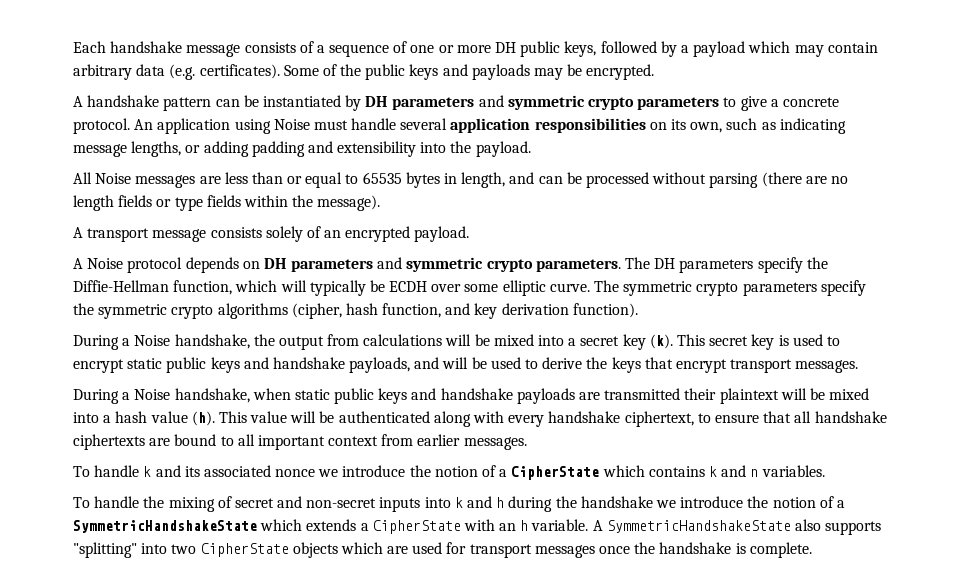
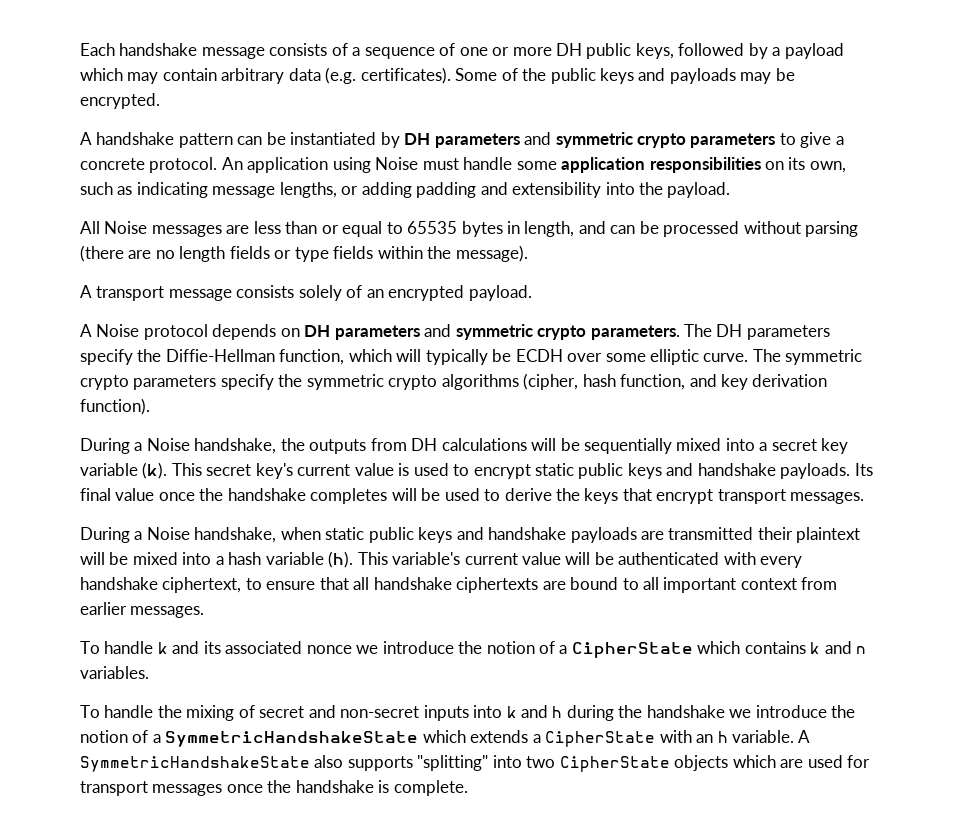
- An application using Noise must handle several application responsibilities on its own, such as indicating message lengths, or adding padding and extensibility into the payload.
+ An application using Noise must handle some application responsibilities on its own, such as indicating message lengths, or adding padding and extensibility into the payload.
- During a Noise handshake, the output from calculations will be mixed into a secret key (k).
+ During a Noise handshake, the outputs from DH calculations will be sequentially mixed into a secret key variable (k).
- This secret key is used to encrypt static public keys and handshake payloads, and will be used to derive the keys that encrypt transport messages.
+ This secret key's current value is used to encrypt static public keys and handshake payloads. Its final value once the handshake completes will be used to derive the keys that encrypt transport messages.
- During a Noise handshake, when static public keys and handshake payloads are transmitted their plaintext will be mixed into a hash value (h).
+ During a Noise handshake, when static public keys and handshake payloads are transmitted their plaintext will be mixed into a hash variable (h).
- This value will be authenticated along with every handshake ciphertext, to ensure that all handshake ciphertexts are bound to all important context from earlier messages.
+ This variable's current value will be authenticated with every handshake ciphertext, to ensure that all handshake ciphertexts are bound to all important context from earlier messages.

